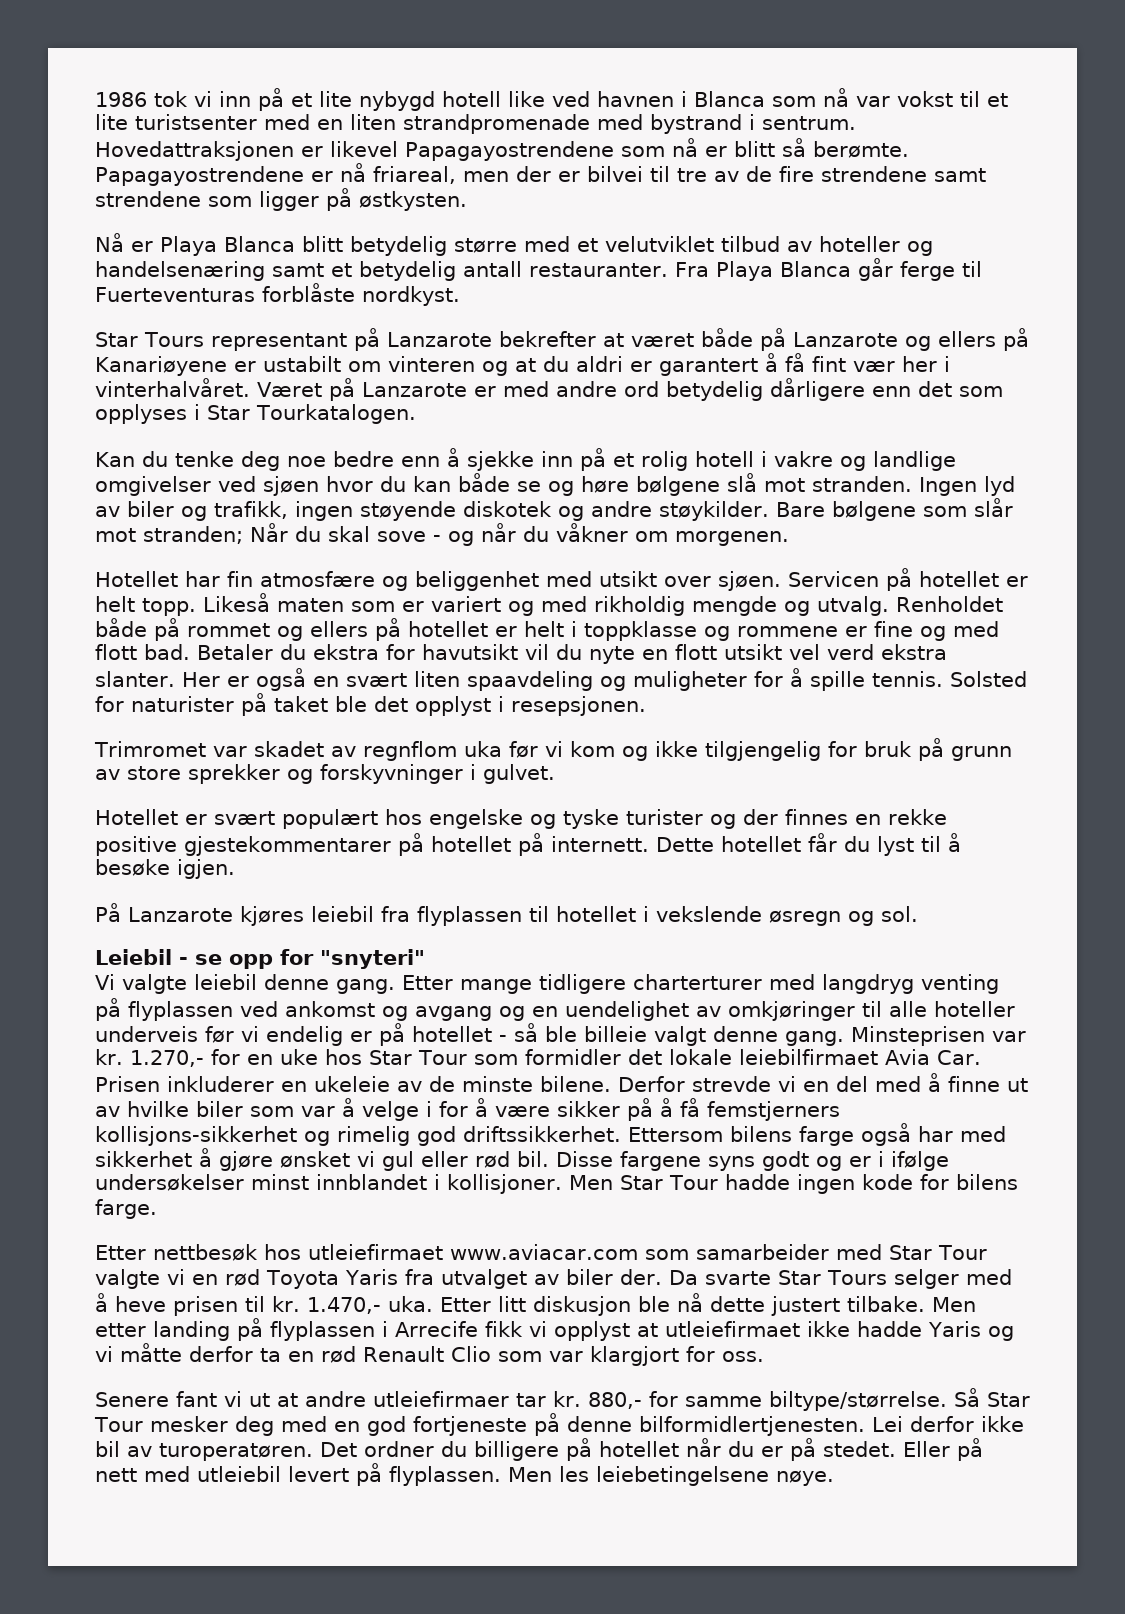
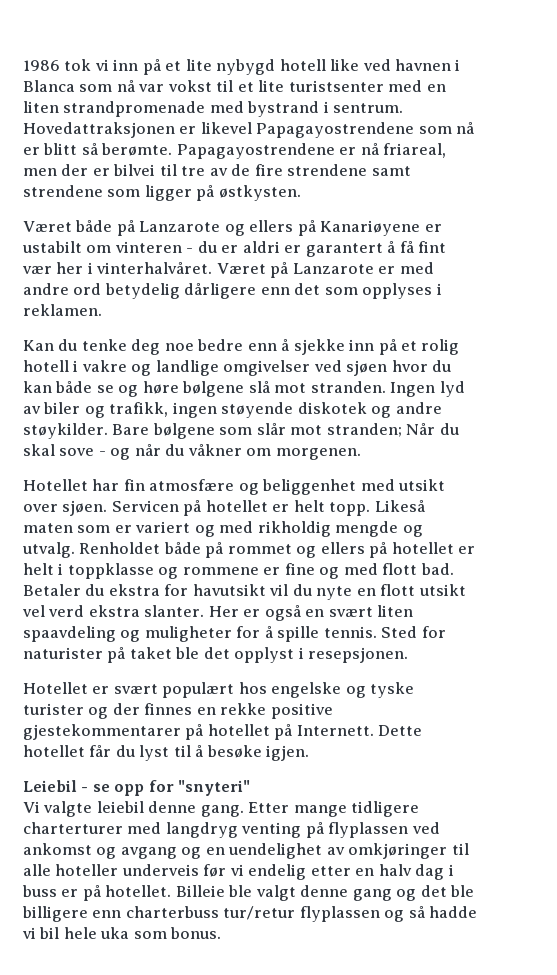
- Nå er Playa Blanca blitt betydelig større med et velutviklet tilbud av hoteller og handelsenæring samt et betydelig antall restauranter. Fra Playa Blanca går ferge til Fuerteventuras forblåste nordkyst.
- Star Tours representant på Lanzarote bekrefter at været både på Lanzarote og ellers på Kanariøyene er ustabilt om vinteren og at du aldri er garantert å få fint vær her i vinterhalvåret.
+ Været både på Lanzarote og ellers på Kanariøyene er ustabilt om vinteren - du er aldri er garantert å få fint vær her i vinterhalvåret.
- Været på Lanzarote er med andre ord betydelig dårligere enn det som opplyses i Star Tourkatalogen.
+ Været på Lanzarote er med andre ord betydelig dårligere enn det som opplyses i reklamen.
- Solsted for naturister på taket ble det opplyst i resepsjonen.
+ Sted for naturister på taket ble det opplyst i resepsjonen.
- Trimromet var skadet av regnflom uka før vi kom og ikke tilgjengelig for bruk på grunn av store sprekker og forskyvninger i gulvet.
- Hotellet er svært populært hos engelske og tyske turister og der finnes en rekke positive gjestekommentarer på hotellet på internett.
+ Hotellet er svært populært hos engelske og tyske turister og der finnes en rekke positive gjestekommentarer på hotellet på Internett.
- På Lanzarote kjøres leiebil fra flyplassen til hotellet i vekslende øsregn og sol.
- Etter mange tidligere charterturer med langdryg venting på flyplassen ved ankomst og avgang og en uendelighet av omkjøringer til alle hoteller underveis før vi endelig er på hotellet - så ble billeie valgt denne gang. Minsteprisen var kr. 1.270,- for en uke hos Star Tour som formidler det lokale leiebilfirmaet Avia Car. Prisen inkluderer en ukeleie av de minste bilene. Derfor strevde vi en del med å finne ut av hvilke biler som var å velge i for å være sikker på å få femstjerners kollisjons-sikkerhet og rimelig god driftssikkerhet. Ettersom bilens farge også har med sikkerhet å gjøre ønsket vi gul eller rød bil. Disse fargene syns godt og er i ifølge undersøkelser minst innblandet i kollisjoner. Men Star Tour hadde ingen kode for bilens farge.
- Etter nettbesøk hos utleiefirmaet www.aviacar.com som samarbeider med Star Tour valgte vi en rød Toyota Yaris fra utvalget av biler der. Da svarte Star Tours selger med å heve prisen til kr. 1.470,- uka. Etter litt diskusjon ble nå dette justert tilbake. Men etter landing på flyplassen i Arrecife fikk vi opplyst at utleiefirmaet ikke hadde Yaris og vi måtte derfor ta en rød Renault Clio som var klargjort for oss.
- Senere fant vi ut at andre utleiefirmaer tar kr. 880,- for samme biltype/størrelse. Så Star Tour mesker deg med en god fortjeneste på denne bilformidlertjenesten. Lei derfor ikke bil av turoperatøren. Det ordner du billigere på hotellet når du er på stedet. Eller på nett med utleiebil levert på flyplassen. Men les leiebetingelsene nøye.
+ Etter mange tidligere charterturer med langdryg venting på flyplassen ved ankomst og avgang og en uendelighet av omkjøringer til alle hoteller underveis før vi endelig etter en halv dag i buss er på hotellet. Billeie ble valgt denne gang og det ble billigere enn charterbuss tur/retur flyplassen og så hadde vi bil hele uka som bonus.

